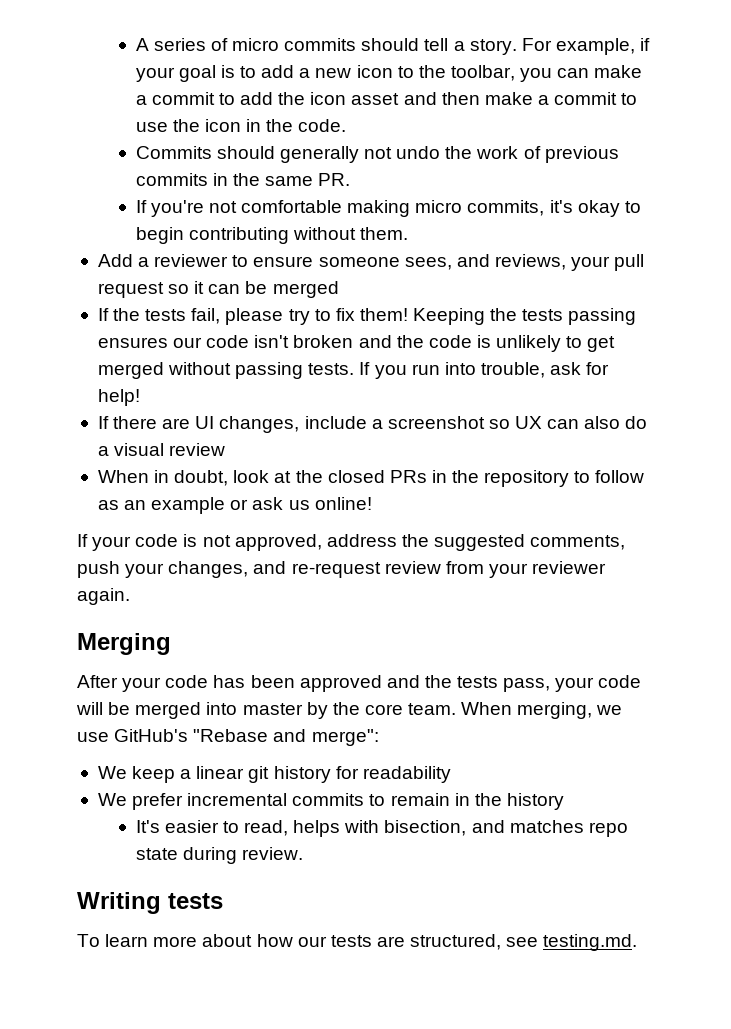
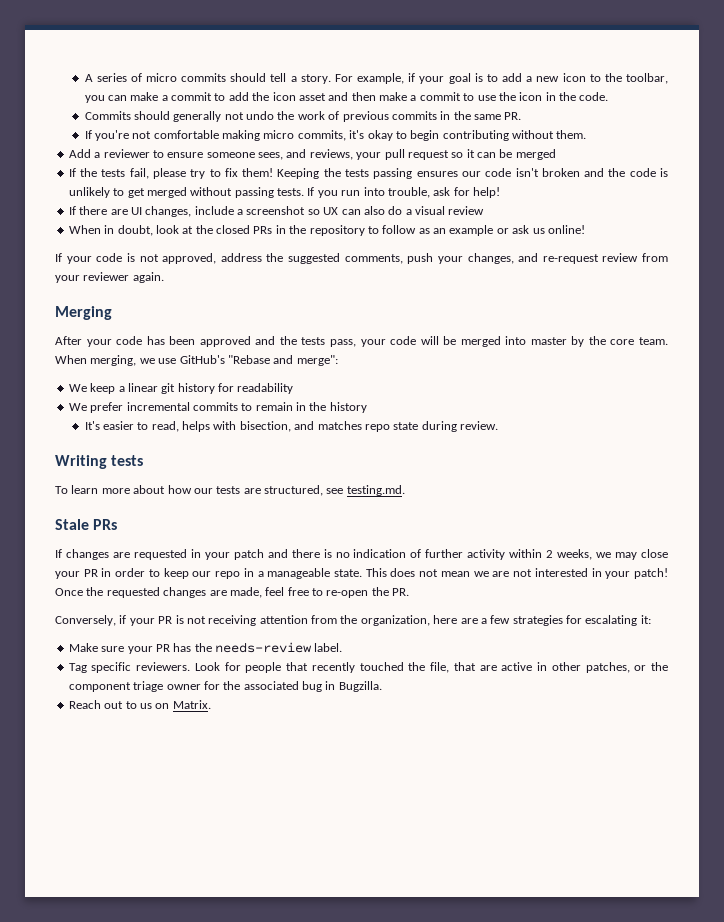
+ Stale PRs
+ If changes are requested in your patch and there is no indication of further activity within 2 weeks, we may close your PR in order to keep our repo in a manageable state. This does not mean we are not interested in your patch! Once the requested changes are made, feel free to re-open the PR.
+ Conversely, if your PR is not receiving attention from the organization, here are a few strategies for escalating it:
+ Make sure your PR has the needs-review label.
+ Tag specific reviewers. Look for people that recently touched the file, that are active in other patches, or the component triage owner for the associated bug in Bugzilla.
+ Reach out to us on Matrix.

